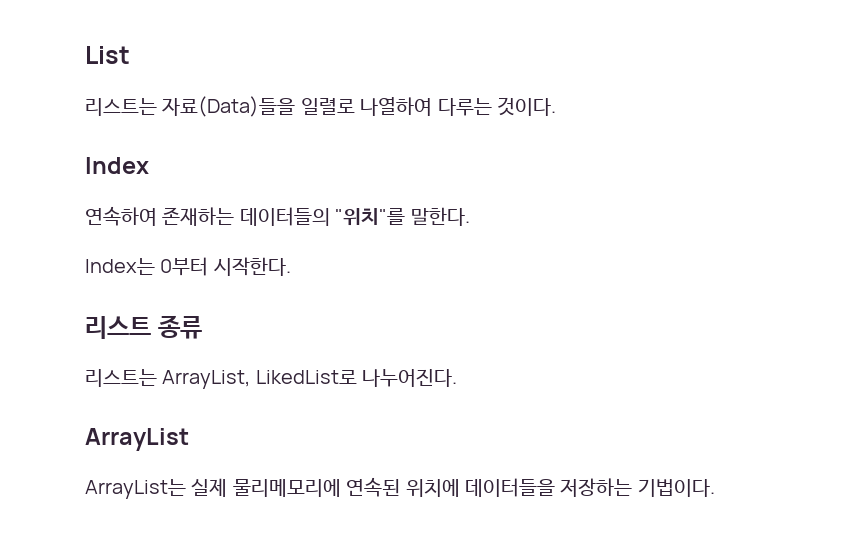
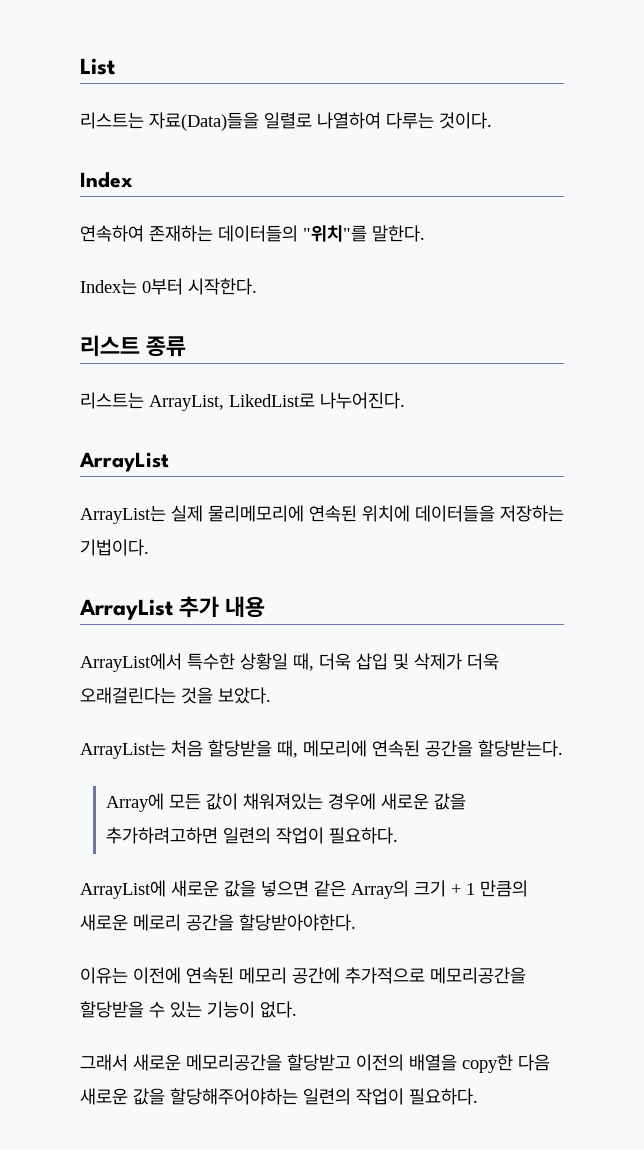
+ ArrayList 추가 내용
+ ArrayList에서 특수한 상황일 때, 더욱 삽입 및 삭제가 더욱 오래걸린다는 것을 보았다.
+ ArrayList는 처음 할당받을 때, 메모리에 연속된 공간을 할당받는다.
+ Array에 모든 값이 채워져있는 경우에 새로운 값을 추가하려고하면 일련의 작업이 필요하다.
+ ArrayList에 새로운 값을 넣으면 같은 Array의 크기 + 1 만큼의 새로운 메로리 공간을 할당받아야한다.
+ 이유는 이전에 연속된 메모리 공간에 추가적으로 메모리공간을 할당받을 수 있는 기능이 없다.
+ 그래서 새로운 메모리공간을 할당받고 이전의 배열을 copy한 다음 새로운 값을 할당해주어야하는 일련의 작업이 필요하다.

